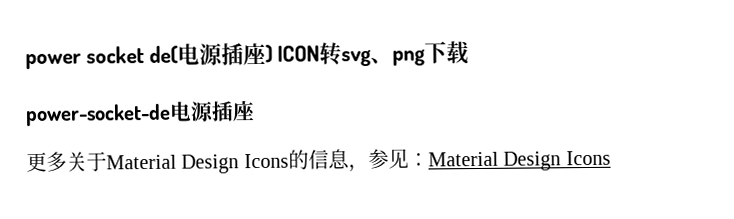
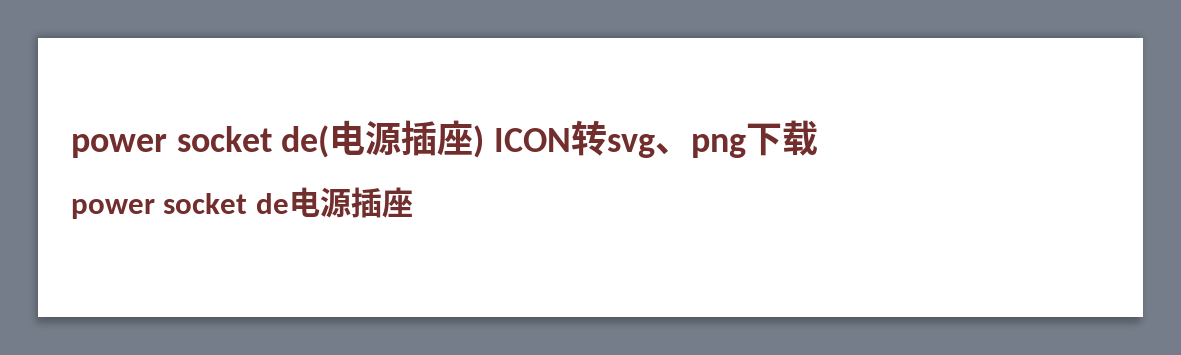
- power-socket-de电源插座
- 更多关于Material Design Icons的信息，参见：Material Design Icons
+ power socket de电源插座

